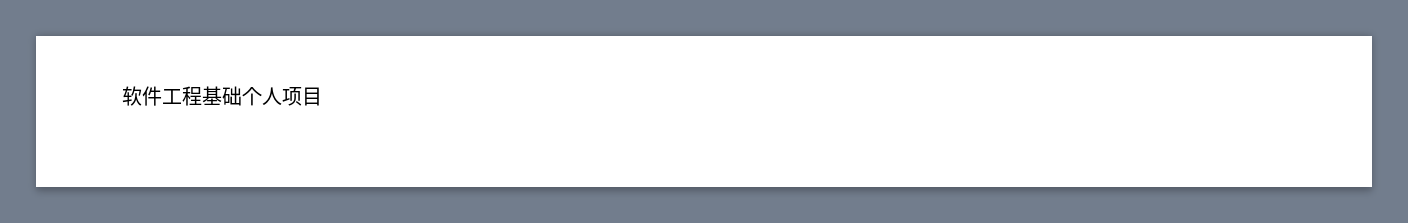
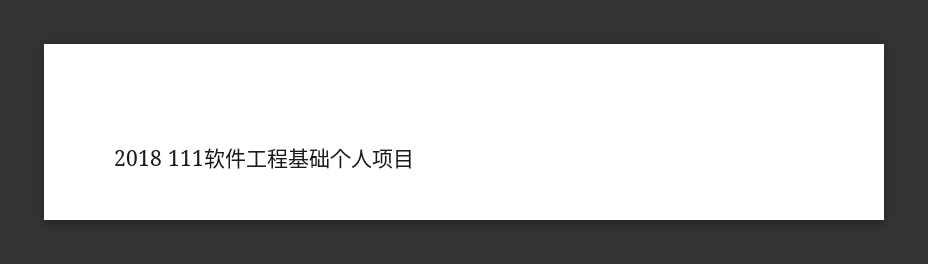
- 软件工程基础个人项目
+ 2018 111软件工程基础个人项目

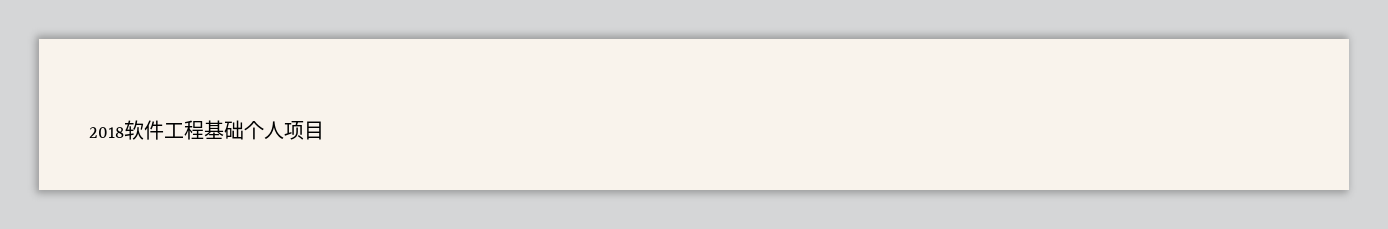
- 2018 111软件工程基础个人项目
+ 2018软件工程基础个人项目

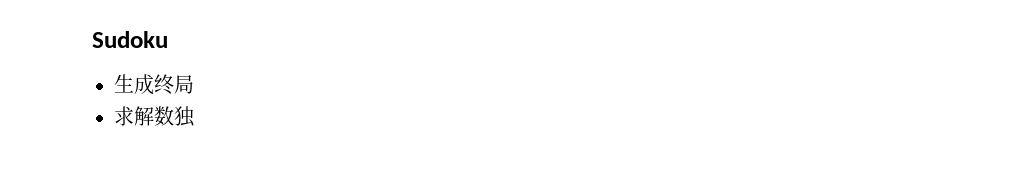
- 2018软件工程基础个人项目
+ Sudoku
+ 生成终局
+ 求解数独

